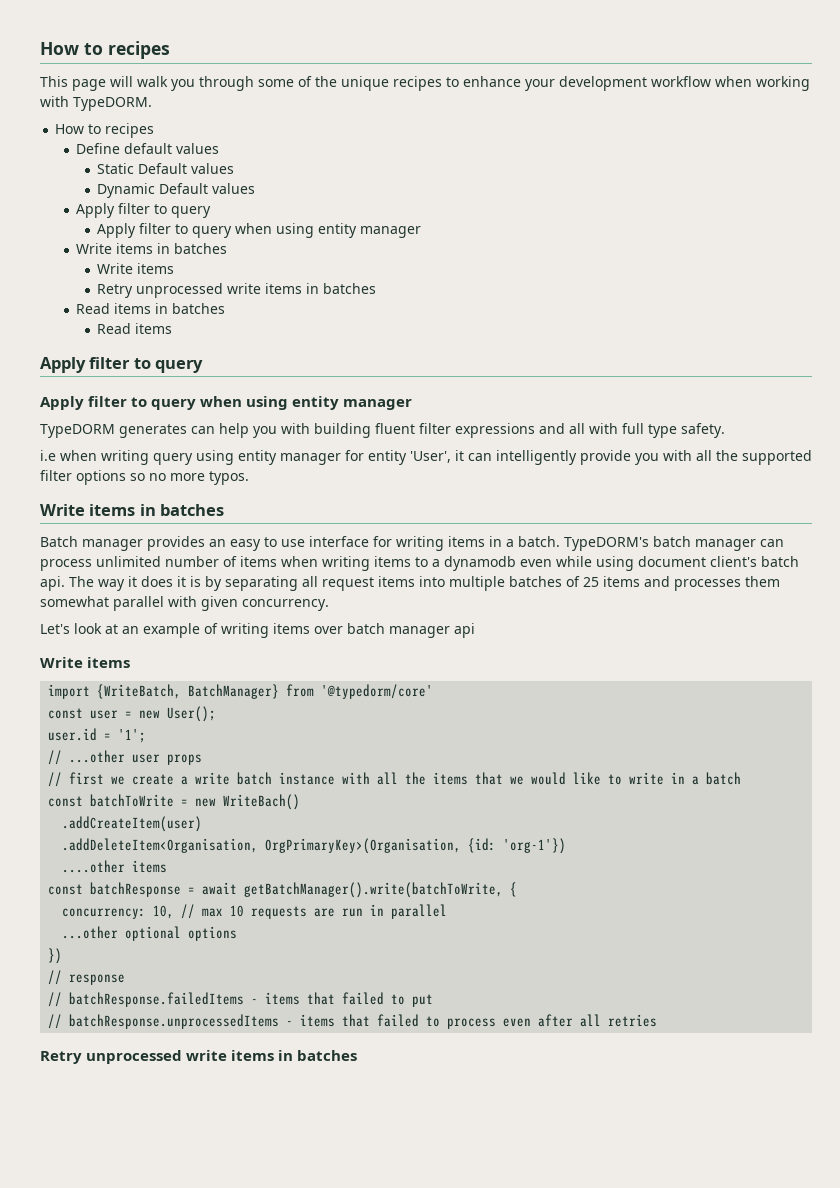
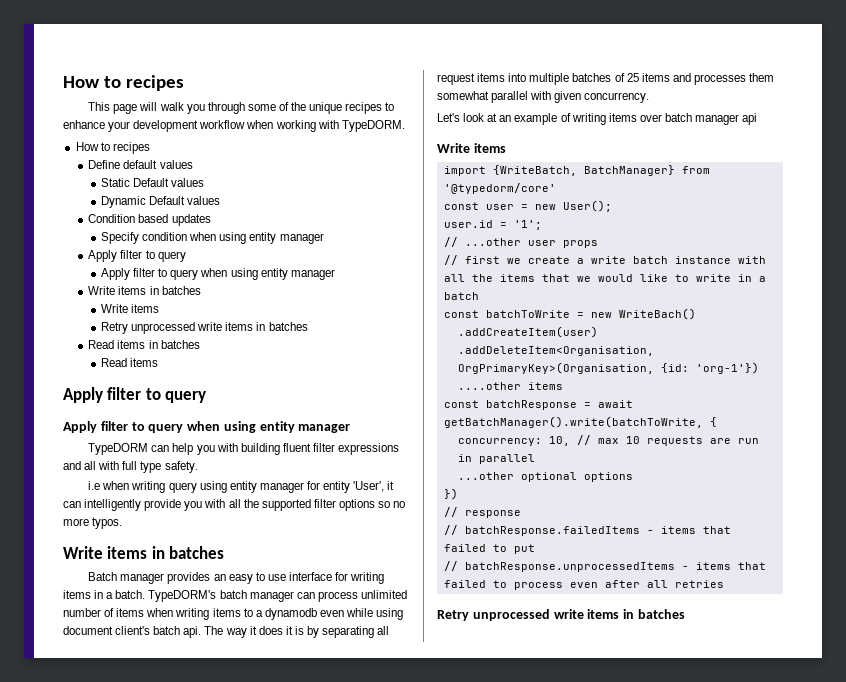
+ Condition based updates
+ Specify condition when using entity manager
- TypeDORM generates can help you with building fluent filter expressions and all with full type safety.
+ TypeDORM can help you with building fluent filter expressions and all with full type safety.

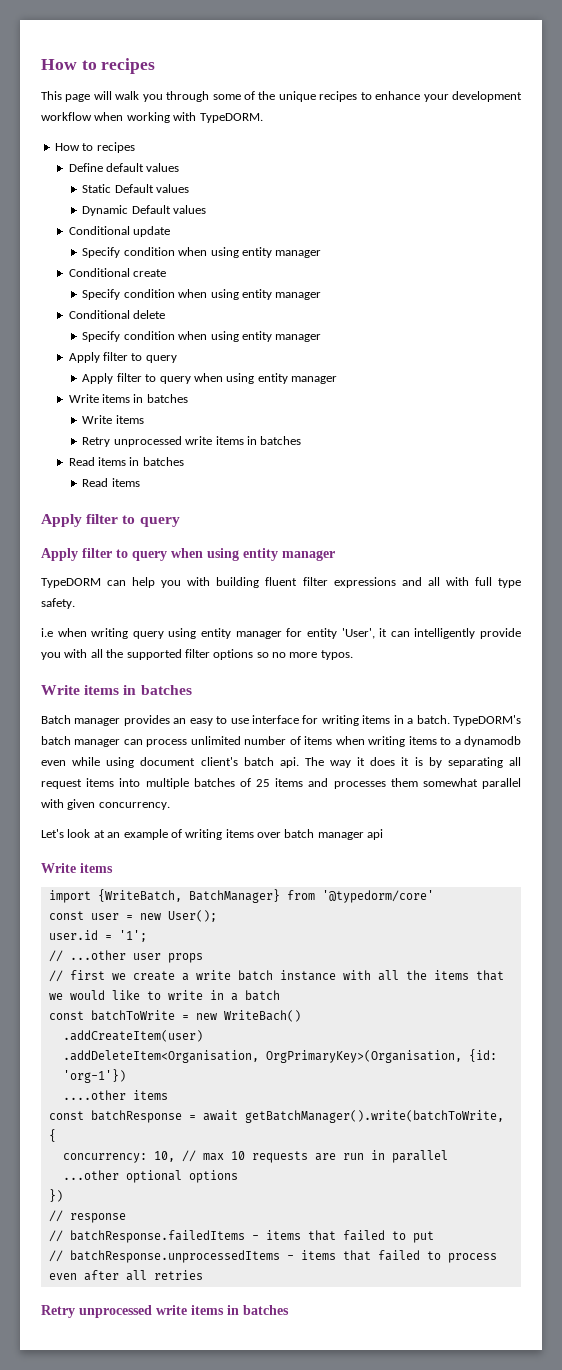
- Condition based updates
+ Conditional update
+ Specify condition when using entity manager
+ Conditional create
+ Specify condition when using entity manager
+ Conditional delete

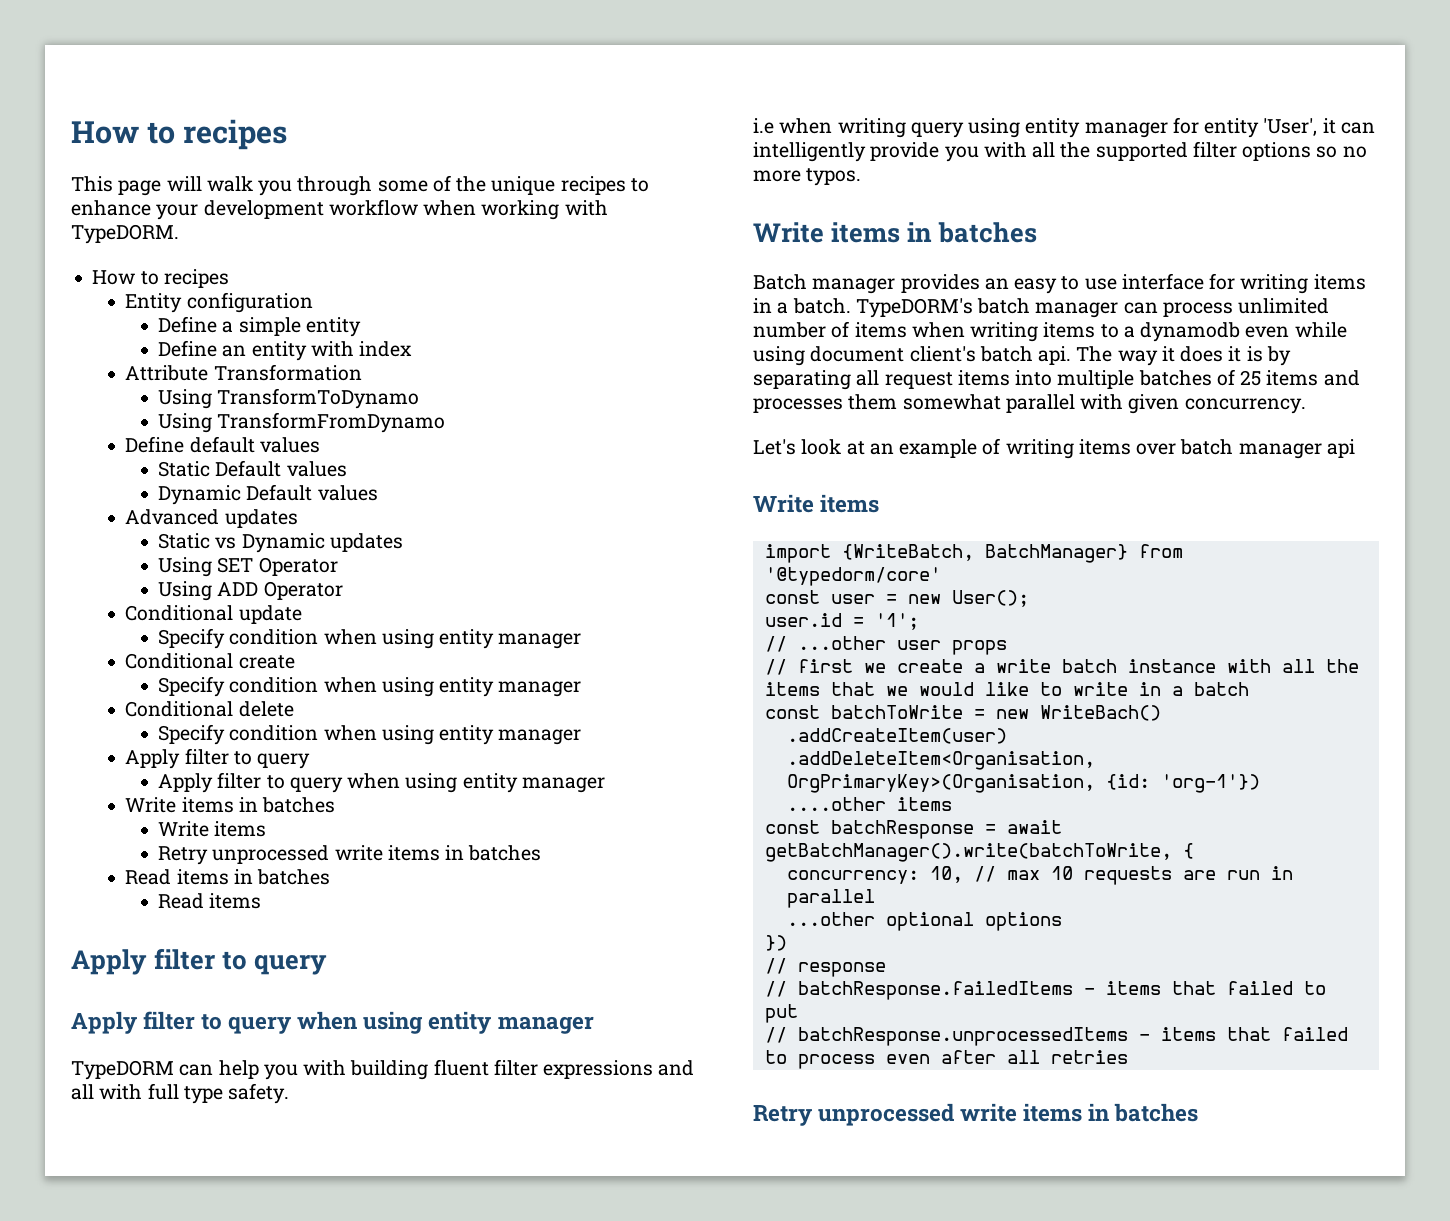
+ Entity configuration
+ Define a simple entity
+ Define an entity with index
+ Attribute Transformation
+ Using TransformToDynamo
+ Using TransformFromDynamo
+ Advanced updates
+ Static vs Dynamic updates
+ Using SET Operator
+ Using ADD Operator

